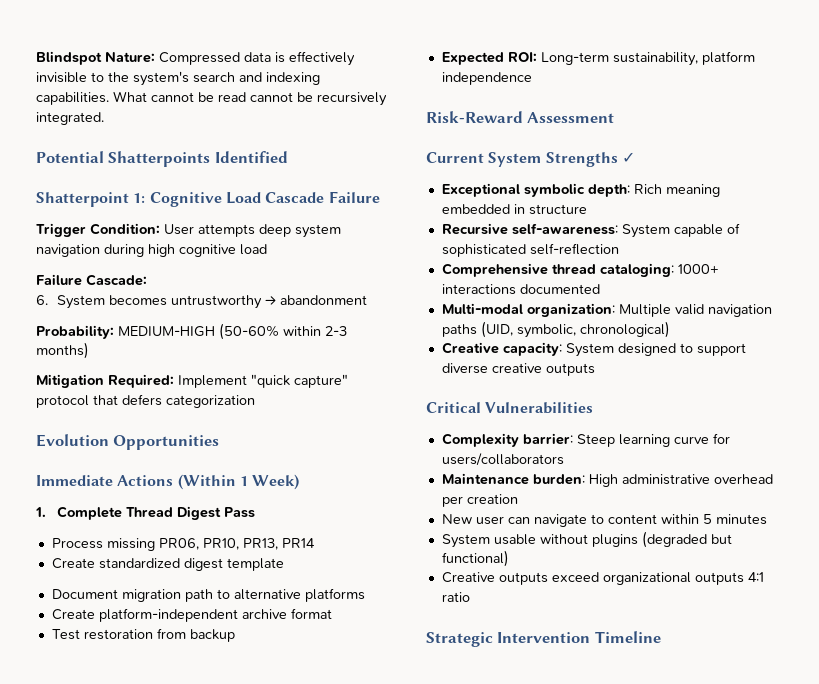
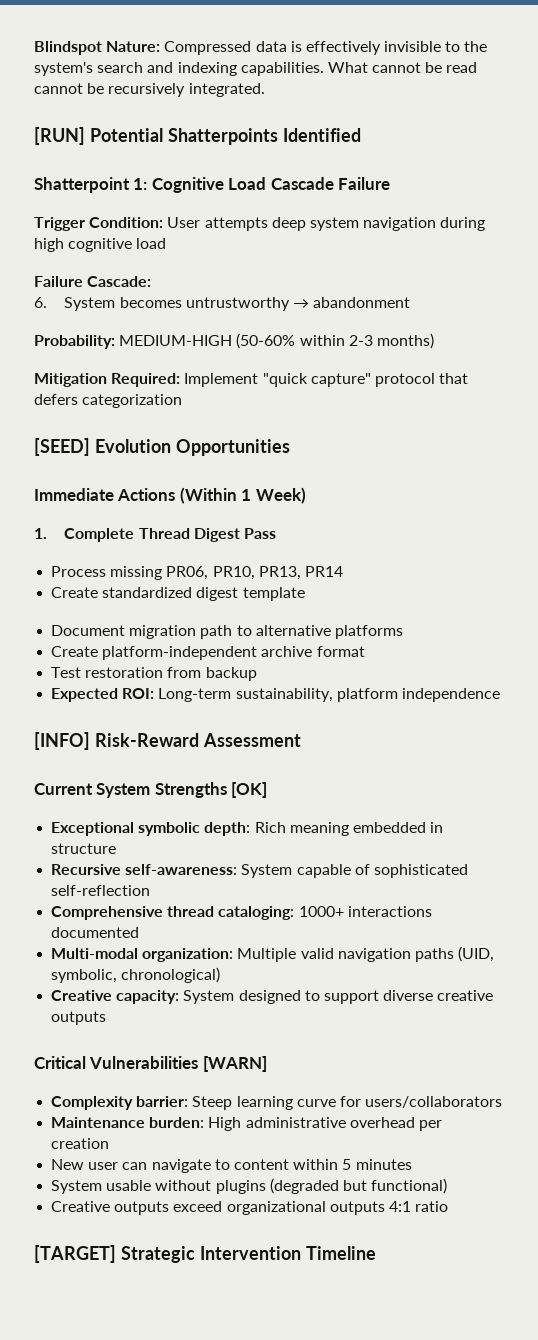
- Potential Shatterpoints Identified
+ [RUN] Potential Shatterpoints Identified
- Evolution Opportunities
+ [SEED] Evolution Opportunities
- Risk-Reward Assessment
+ [INFO] Risk-Reward Assessment
- Current System Strengths ✓
+ Current System Strengths [OK]
- Critical Vulnerabilities
+ Critical Vulnerabilities [WARN]
- Strategic Intervention Timeline
+ [TARGET] Strategic Intervention Timeline

